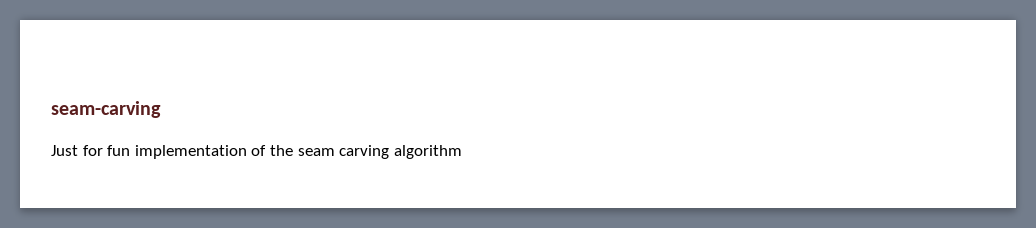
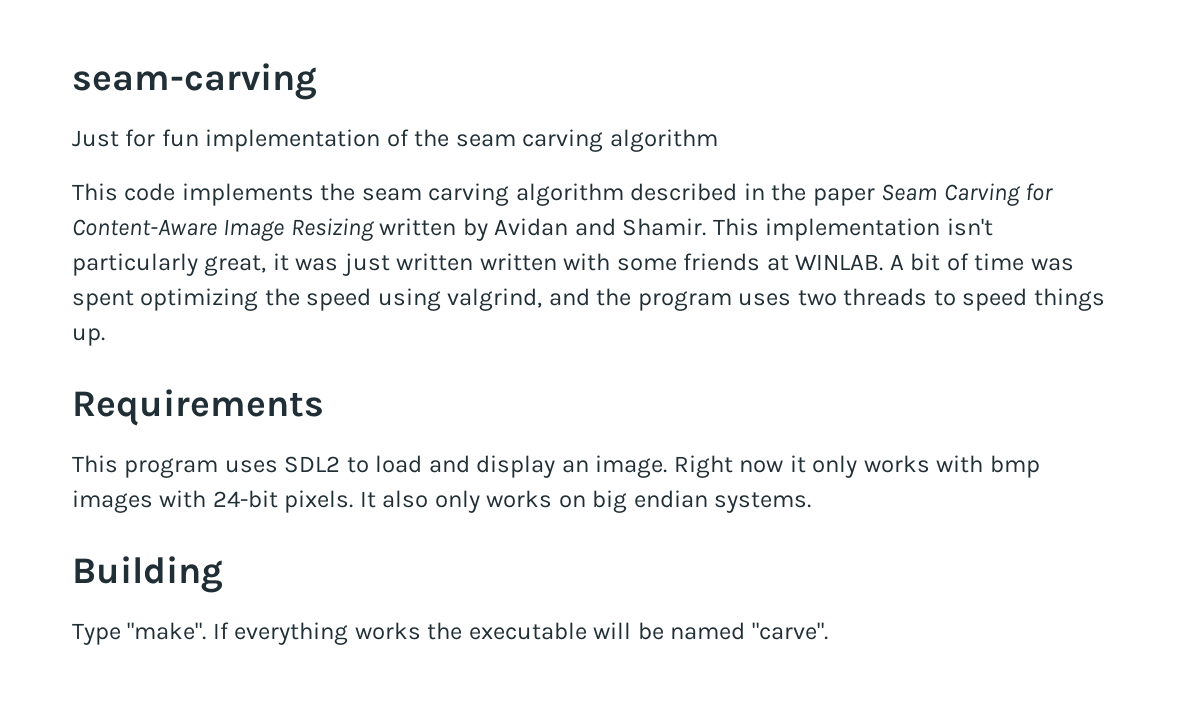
+ This code implements the seam carving algorithm described in the paper Seam Carving for Content-Aware Image Resizing written by Avidan and Shamir. This implementation isn't particularly great, it was just written written with some friends at WINLAB. A bit of time was spent optimizing the speed using valgrind, and the program uses two threads to speed things up.
+ Requirements
+ This program uses SDL2 to load and display an image. Right now it only works with bmp images with 24-bit pixels. It also only works on big endian systems.
+ Building
+ Type "make". If everything works the executable will be named "carve".

